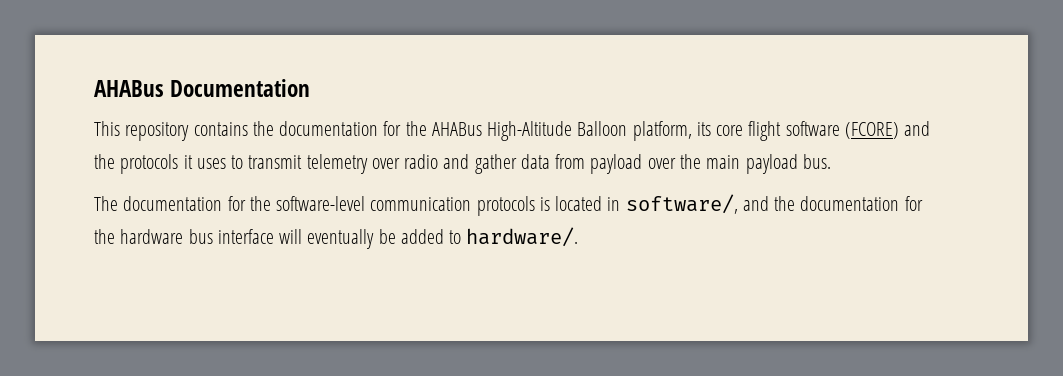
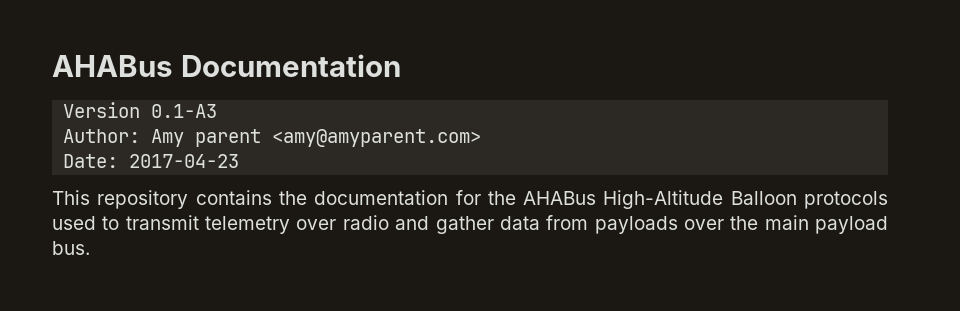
+ Version 0.1-A3
+ Author: Amy parent <amy@amyparent.com>
+ Date: 2017-04-23
- This repository contains the documentation for the AHABus High-Altitude Balloon platform, its core flight software (FCORE) and the protocols it uses to transmit telemetry over radio and gather data from payload over the main payload bus.
+ This repository contains the documentation for the AHABus High-Altitude Balloon protocols used to transmit telemetry over radio and gather data from payloads over the main payload bus.
- The documentation for the software-level communication protocols is located in software/, and the documentation for the hardware bus interface will eventually be added to hardware/.

